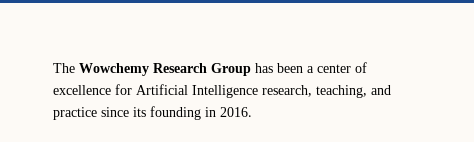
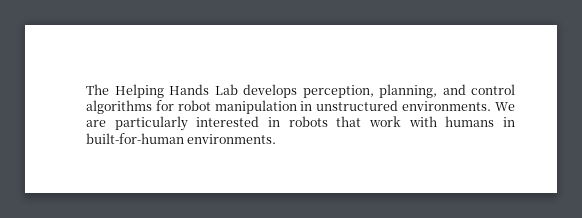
- The Wowchemy Research Group has been a center of excellence for Artificial Intelligence research, teaching, and practice since its founding in 2016.
+ The Helping Hands Lab develops perception, planning, and control algorithms for robot manipulation in unstructured environments. We are particularly interested in robots that work with humans in built-for-human environments.

